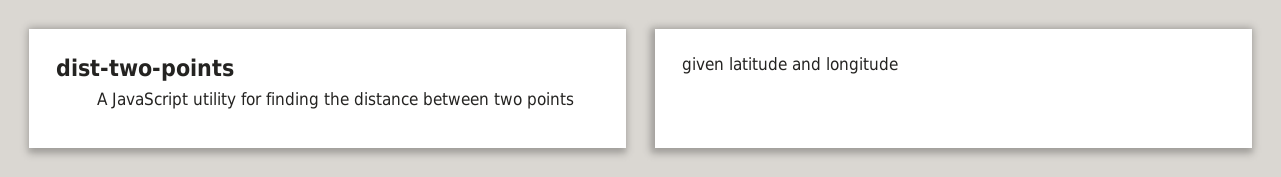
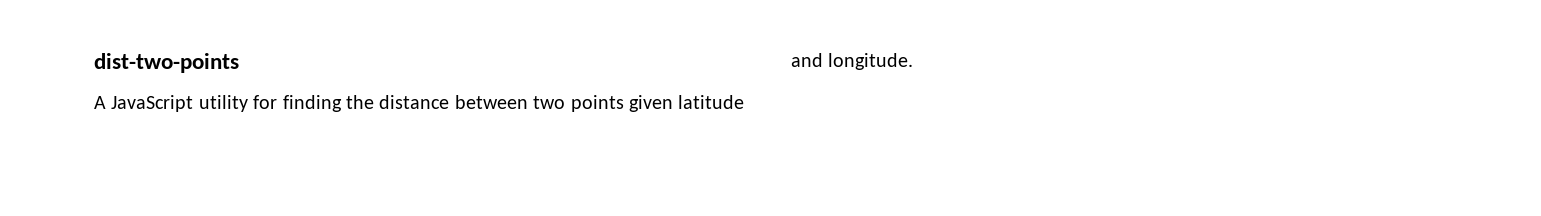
- A JavaScript utility for finding the distance between two points given latitude and longitude
+ A JavaScript utility for finding the distance between two points given latitude and longitude.

